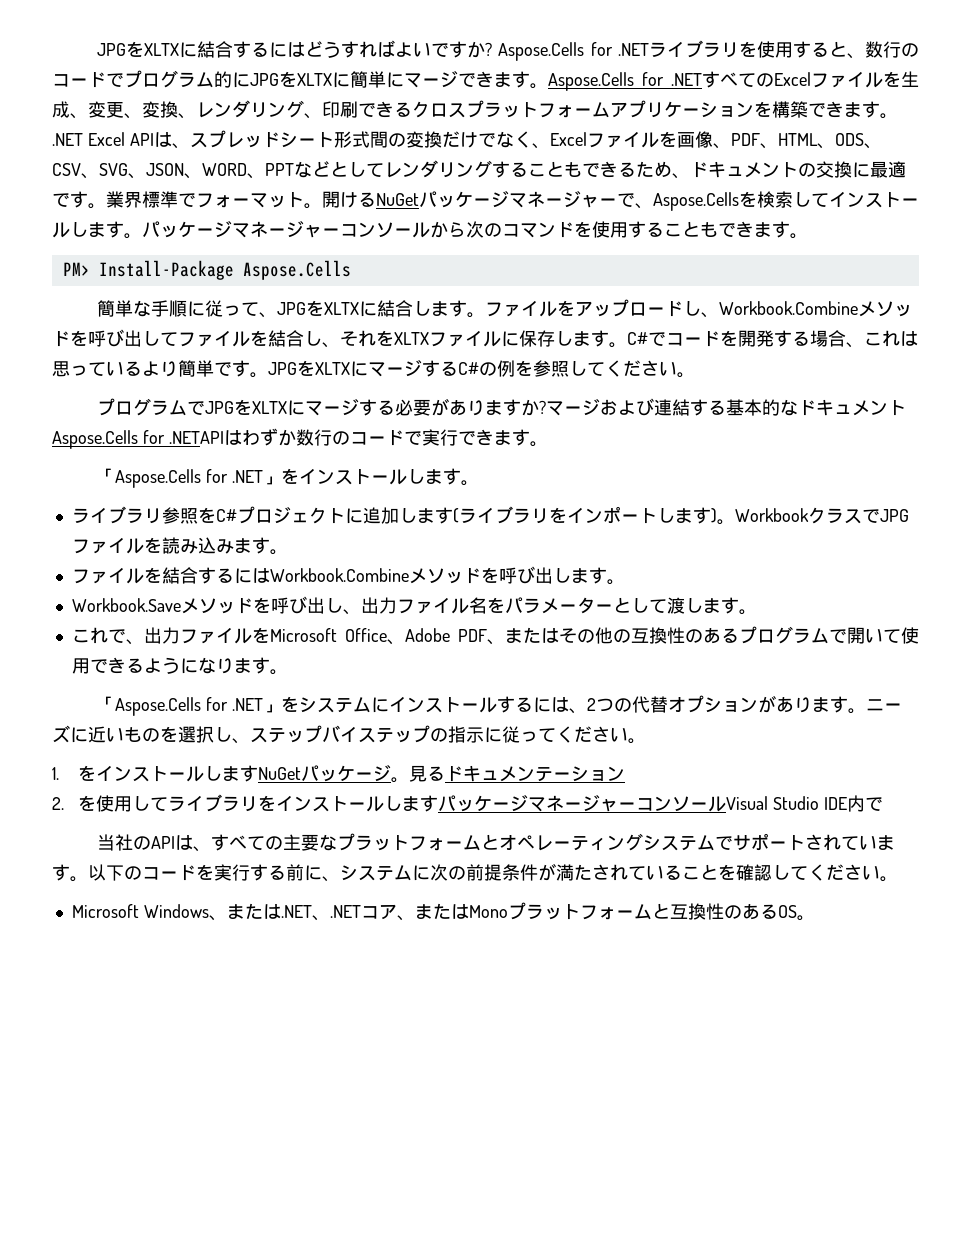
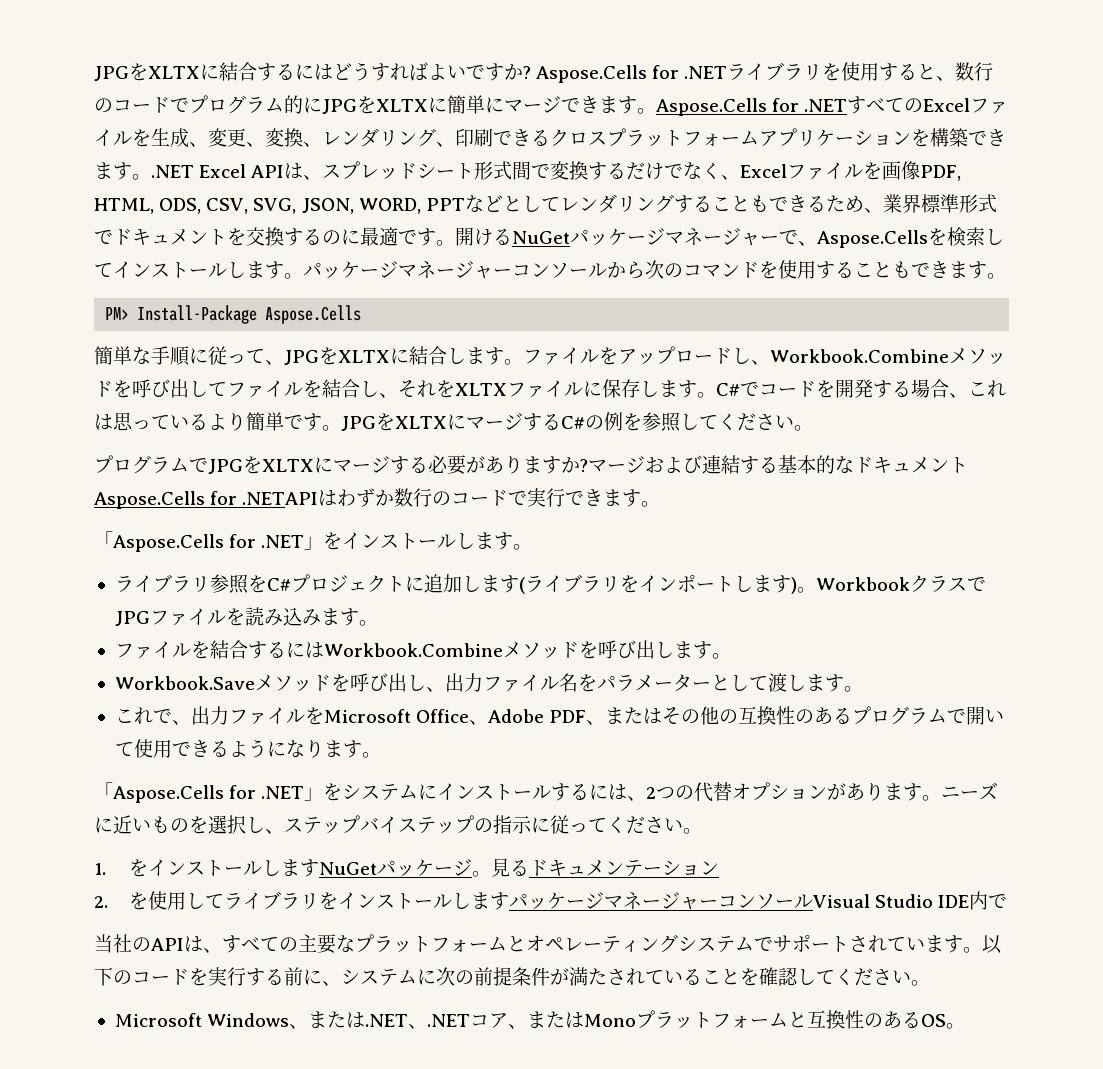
- Aspose.Cells for .NETすべてのExcelファイルを生成、変更、変換、レンダリング、印刷できるクロスプラットフォームアプリケーションを構築できます。.NET Excel APIは、スプレッドシート形式間の変換だけでなく、Excelファイルを画像、PDF、HTML、ODS、CSV、SVG、JSON、WORD、PPTなどとしてレンダリングすることもできるため、ドキュメントの交換に最適です。業界標準でフォーマット。
+ Aspose.Cells for .NETすべてのExcelファイルを生成、変更、変換、レンダリング、印刷できるクロスプラットフォームアプリケーションを構築できます。.NET Excel APIは、スプレッドシート形式間で変換するだけでなく、Excelファイルを画像PDF, HTML, ODS, CSV, SVG, JSON, WORD, PPTなどとしてレンダリングすることもできるため、業界標準形式でドキュメントを交換するのに最適です。

